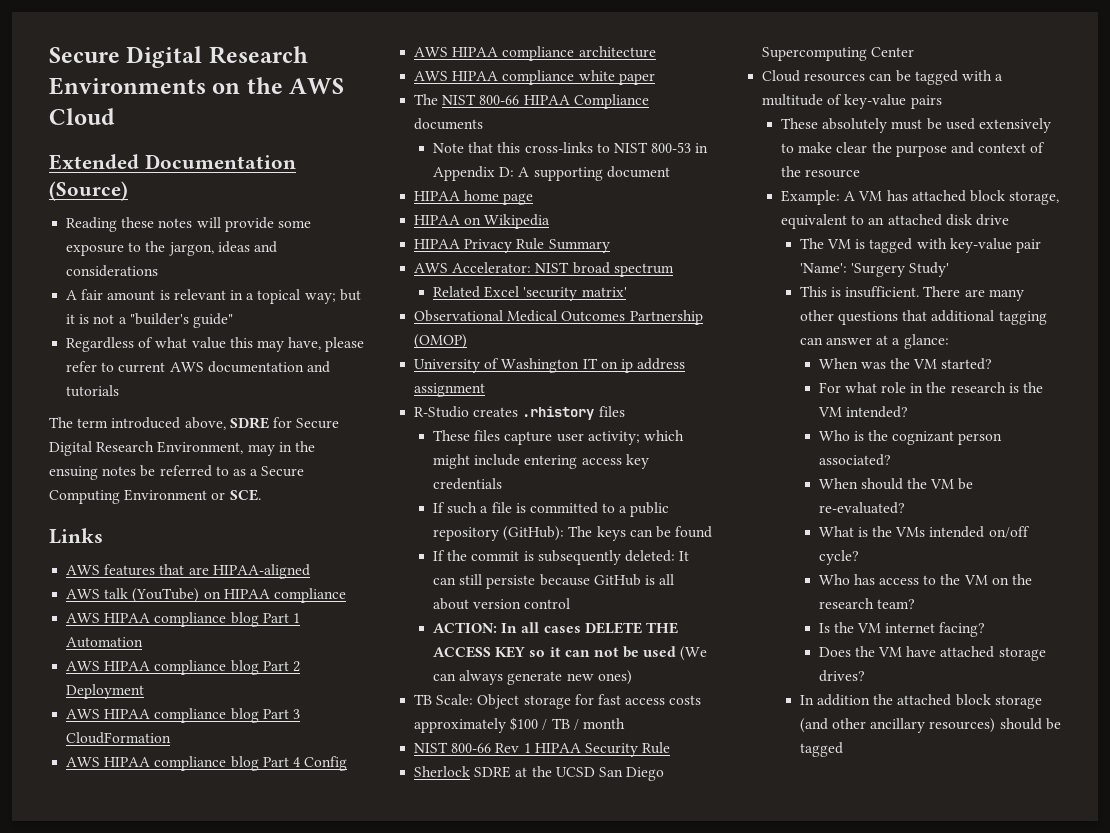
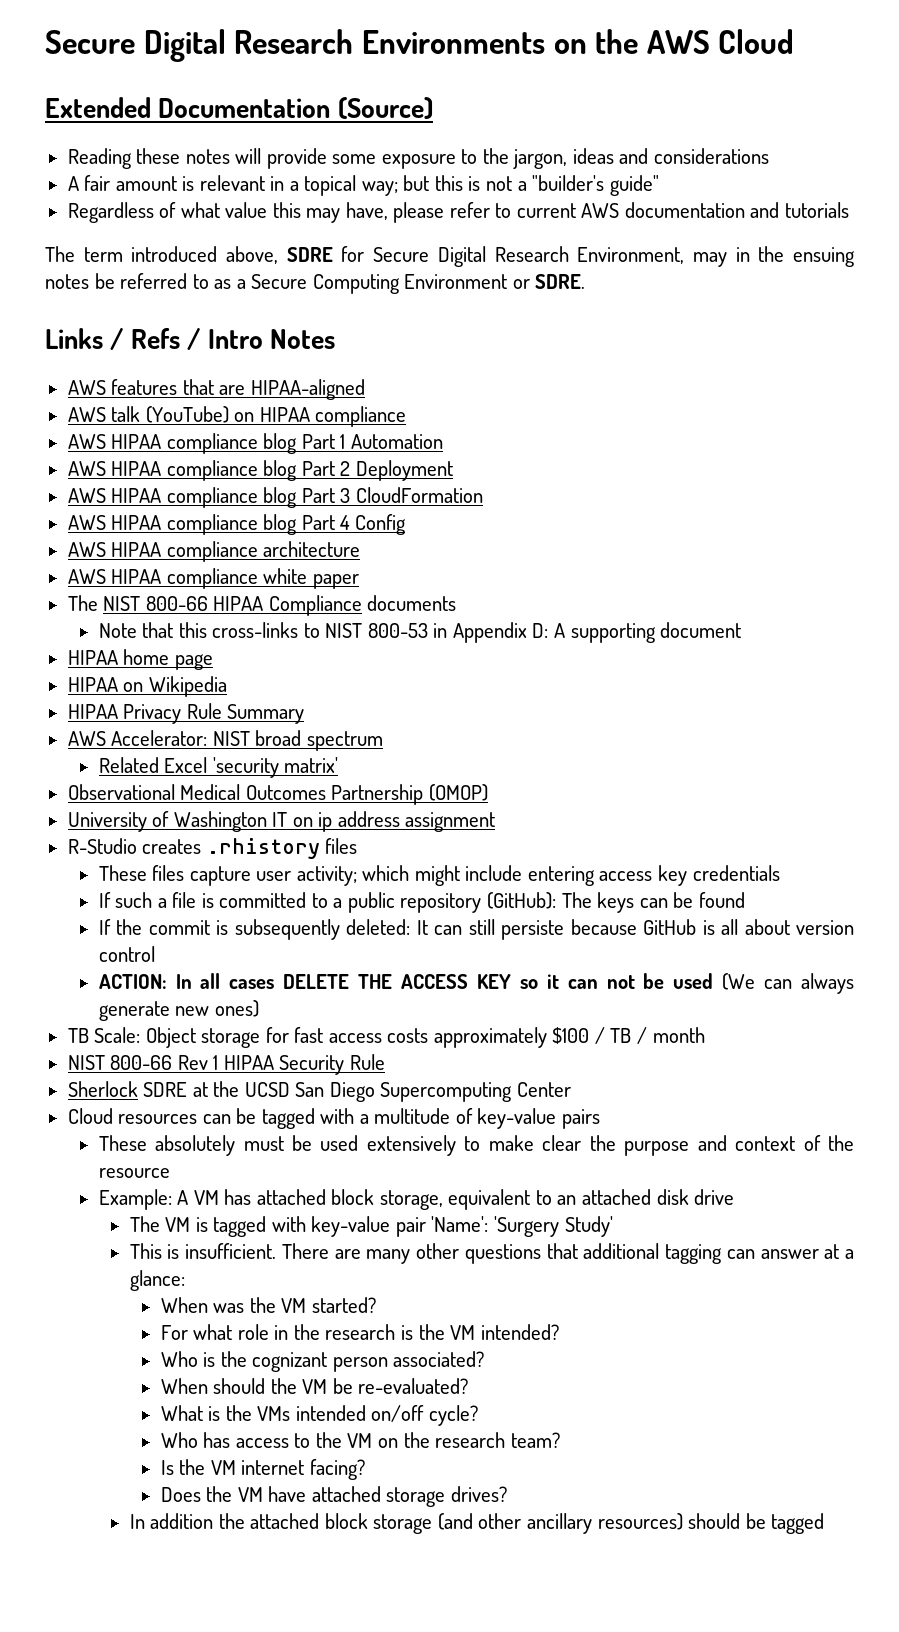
- A fair amount is relevant in a topical way; but it is not a "builder's guide"
+ A fair amount is relevant in a topical way; but this is not a "builder's guide"
- The term introduced above, SDRE for Secure Digital Research Environment, may in the ensuing notes be referred to as a Secure Computing Environment or SCE.
+ The term introduced above, SDRE for Secure Digital Research Environment, may in the ensuing notes be referred to as a Secure Computing Environment or SDRE.
- Links
+ Links / Refs / Intro Notes

